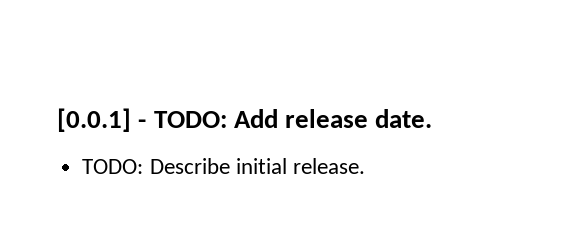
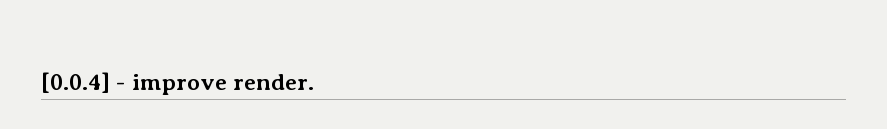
- [0.0.1] - TODO: Add release date.
- TODO: Describe initial release.
+ [0.0.4] - improve render.

